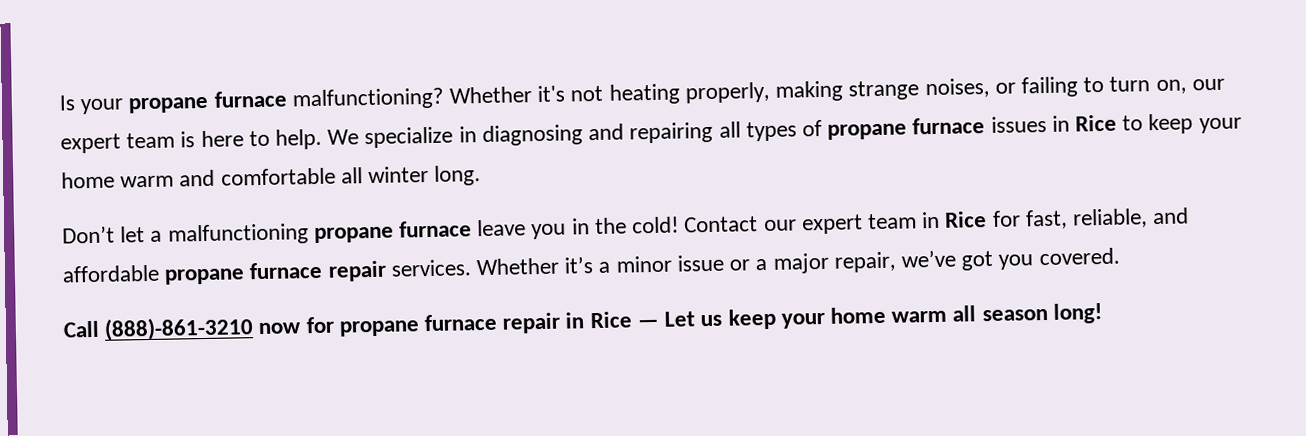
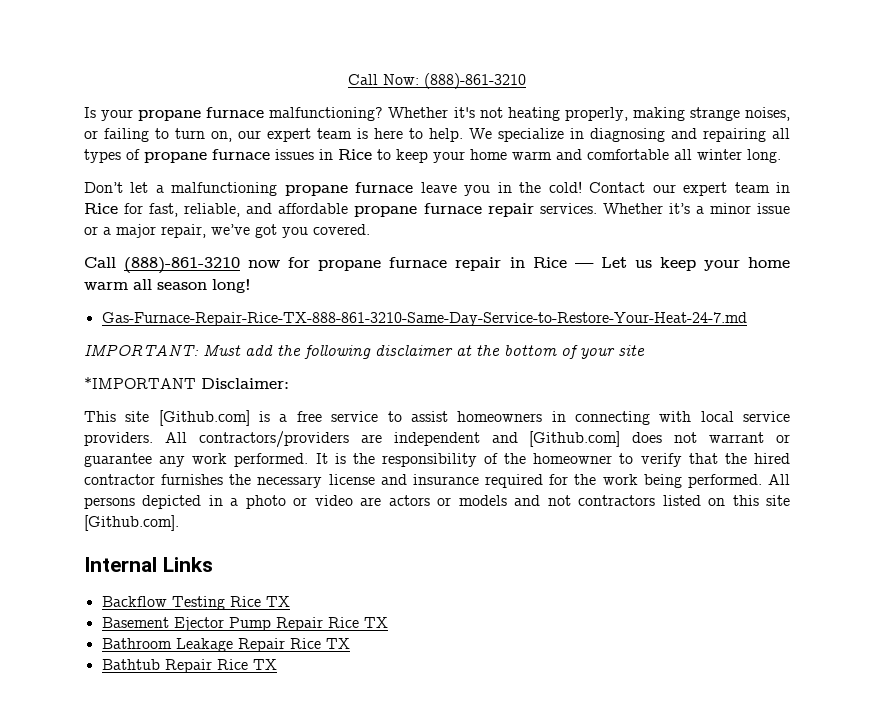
+ Call Now: (888)-861-3210
+ Gas-Furnace-Repair-Rice-TX-888-861-3210-Same-Day-Service-to-Restore-Your-Heat-24-7.md
+ IMPORTANT: Must add the following disclaimer at the bottom of your site
+ *IMPORTANT Disclaimer:
+ This site [Github.com] is a free service to assist homeowners in connecting with local service providers. All contractors/providers are independent and [Github.com] does not warrant or guarantee any work performed. It is the responsibility of the homeowner to verify that the hired contractor furnishes the necessary license and insurance required for the work being performed. All persons depicted in a photo or video are actors or models and not contractors listed on this site [Github.com].
+ Internal Links
+ Backflow Testing Rice TX
+ Basement Ejector Pump Repair Rice TX
+ Bathroom Leakage Repair Rice TX
+ Bathtub Repair Rice TX

